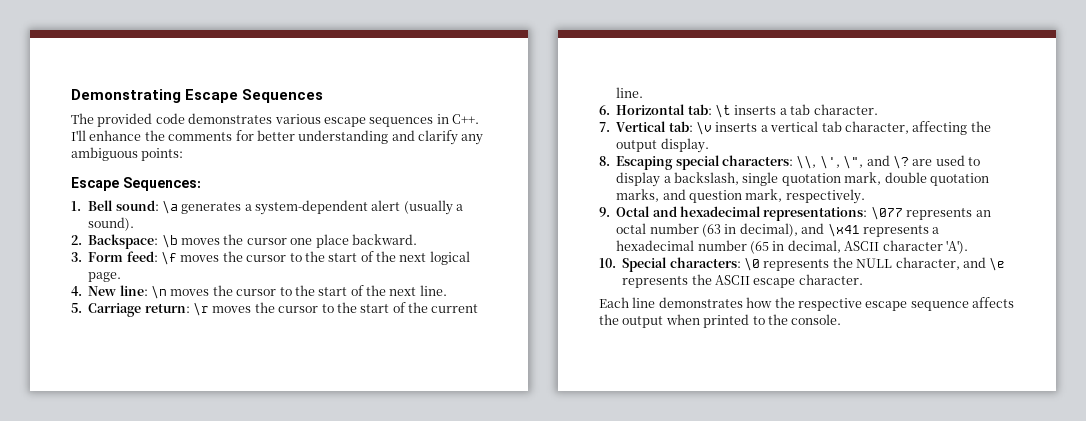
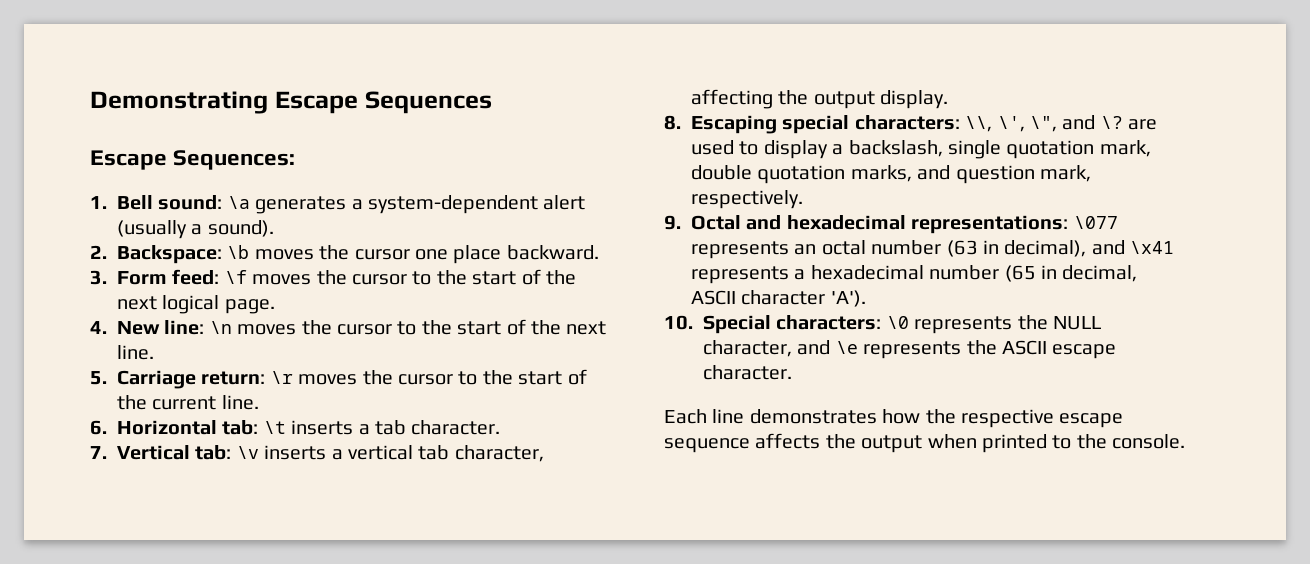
- The provided code demonstrates various escape sequences in C++. I'll enhance the comments for better understanding and clarify any ambiguous points:

